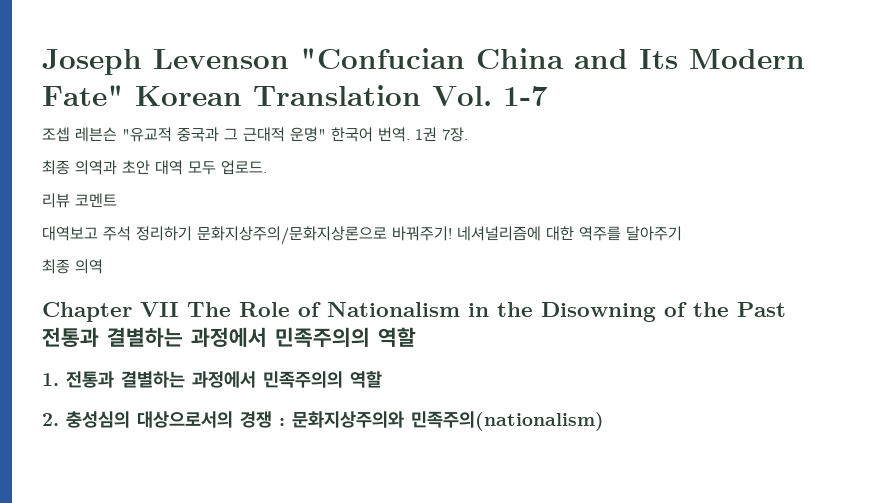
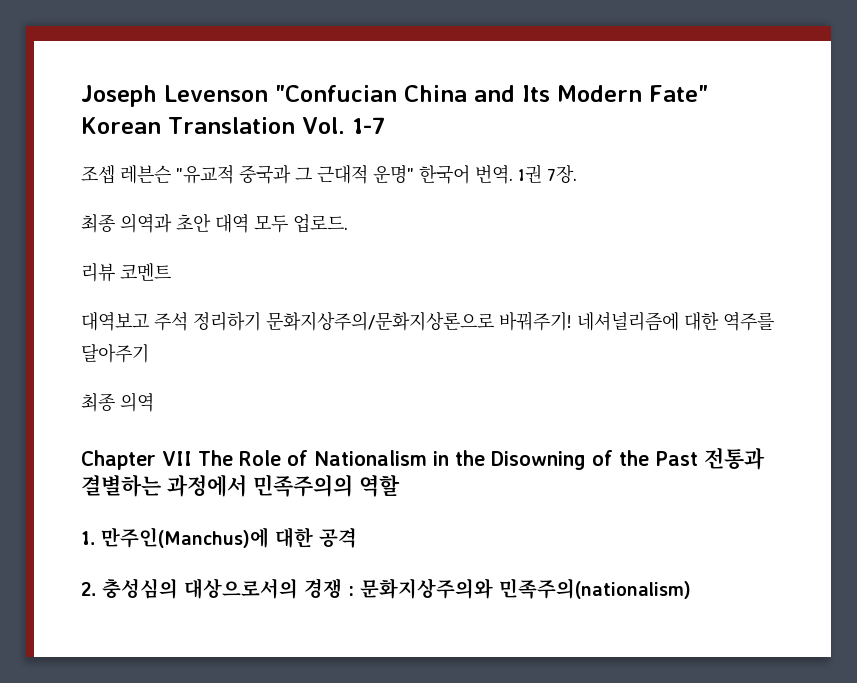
- 1. 전통과 결별하는 과정에서 민족주의의 역할
+ 1. 만주인(Manchus)에 대한 공격

